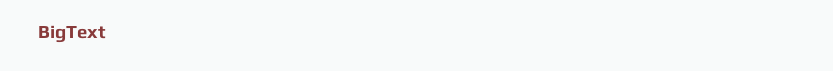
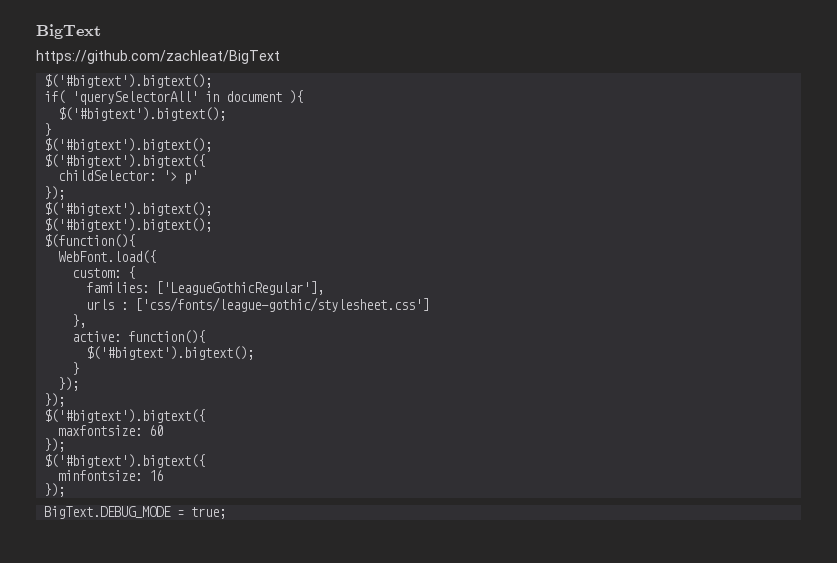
+ https://github.com/zachleat/BigText
+ $('#bigtext').bigtext();
+ if( 'querySelectorAll' in document ){
+ $('#bigtext').bigtext();
+ }
+ $('#bigtext').bigtext();
+ $('#bigtext').bigtext({
+ childSelector: '> p'
+ });
+ $('#bigtext').bigtext();
+ $('#bigtext').bigtext();
+ $(function(){
+ WebFont.load({
+ custom: {
+ families: ['LeagueGothicRegular'],
+ urls : ['css/fonts/league-gothic/stylesheet.css']
+ },
+ active: function(){
+ $('#bigtext').bigtext();
+ }
+ });
+ });
+ $('#bigtext').bigtext({
+ maxfontsize: 60
+ });
+ $('#bigtext').bigtext({
+ minfontsize: 16
+ });
+ BigText.DEBUG_MODE = true;

